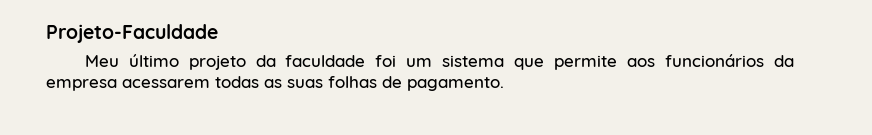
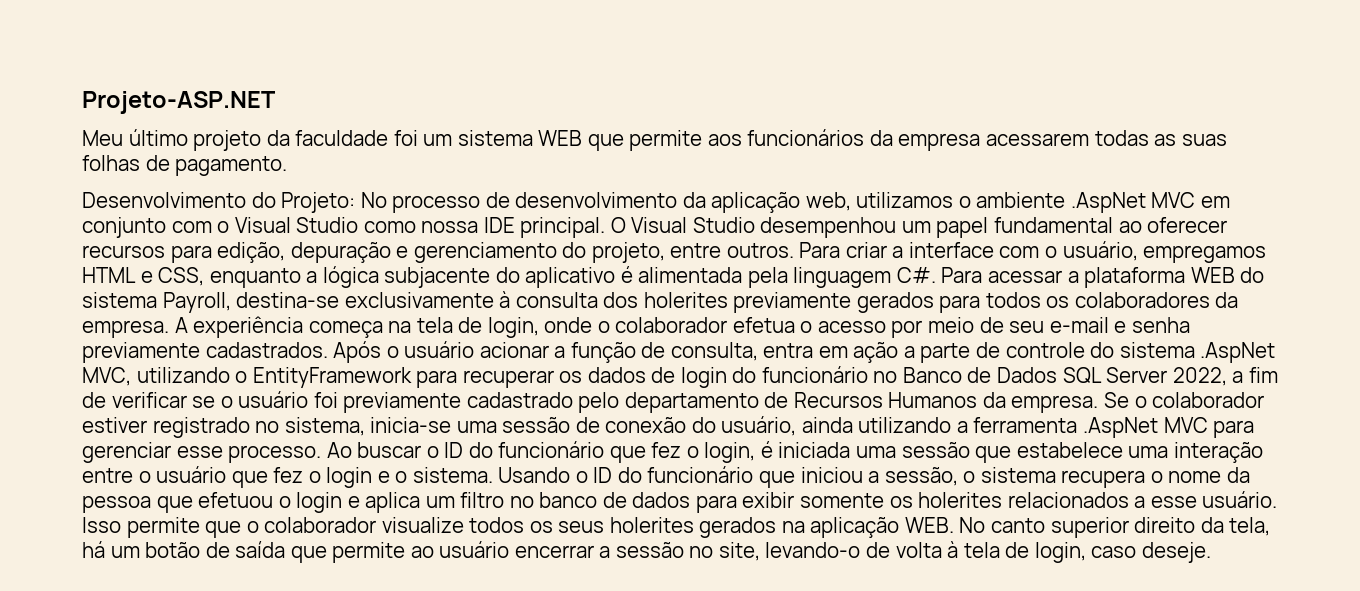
- Projeto-Faculdade
+ Projeto-ASP.NET
- Meu último projeto da faculdade foi um sistema que permite aos funcionários da empresa acessarem todas as suas folhas de pagamento.
+ Meu último projeto da faculdade foi um sistema WEB que permite aos funcionários da empresa acessarem todas as suas folhas de pagamento.
+ Desenvolvimento do Projeto: No processo de desenvolvimento da aplicação web, utilizamos o ambiente .AspNet MVC em conjunto com o Visual Studio como nossa IDE principal. O Visual Studio desempenhou um papel fundamental ao oferecer recursos para edição, depuração e gerenciamento do projeto, entre outros. Para criar a interface com o usuário, empregamos HTML e CSS, enquanto a lógica subjacente do aplicativo é alimentada pela linguagem C#. Para acessar a plataforma WEB do sistema Payroll, destina-se exclusivamente à consulta dos holerites previamente gerados para todos os colaboradores da empresa. A experiência começa na tela de login, onde o colaborador efetua o acesso por meio de seu e-mail e senha previamente cadastrados. Após o usuário acionar a função de consulta, entra em ação a parte de controle do sistema .AspNet MVC, utilizando o EntityFramework para recuperar os dados de login do funcionário no Banco de Dados SQL Server 2022, a fim de verificar se o usuário foi previamente cadastrado pelo departamento de Recursos Humanos da empresa. Se o colaborador estiver registrado no sistema, inicia-se uma sessão de conexão do usuário, ainda utilizando a ferramenta .AspNet MVC para gerenciar esse processo. Ao buscar o ID do funcionário que fez o login, é iniciada uma sessão que estabelece uma interação entre o usuário que fez o login e o sistema. Usando o ID do funcionário que iniciou a sessão, o sistema recupera o nome da pessoa que efetuou o login e aplica um filtro no banco de dados para exibir somente os holerites relacionados a esse usuário. Isso permite que o colaborador visualize todos os seus holerites gerados na aplicação WEB. No canto superior direito da tela, há um botão de saída que permite ao usuário encerrar a sessão no site, levando-o de volta à tela de login, caso deseje.

